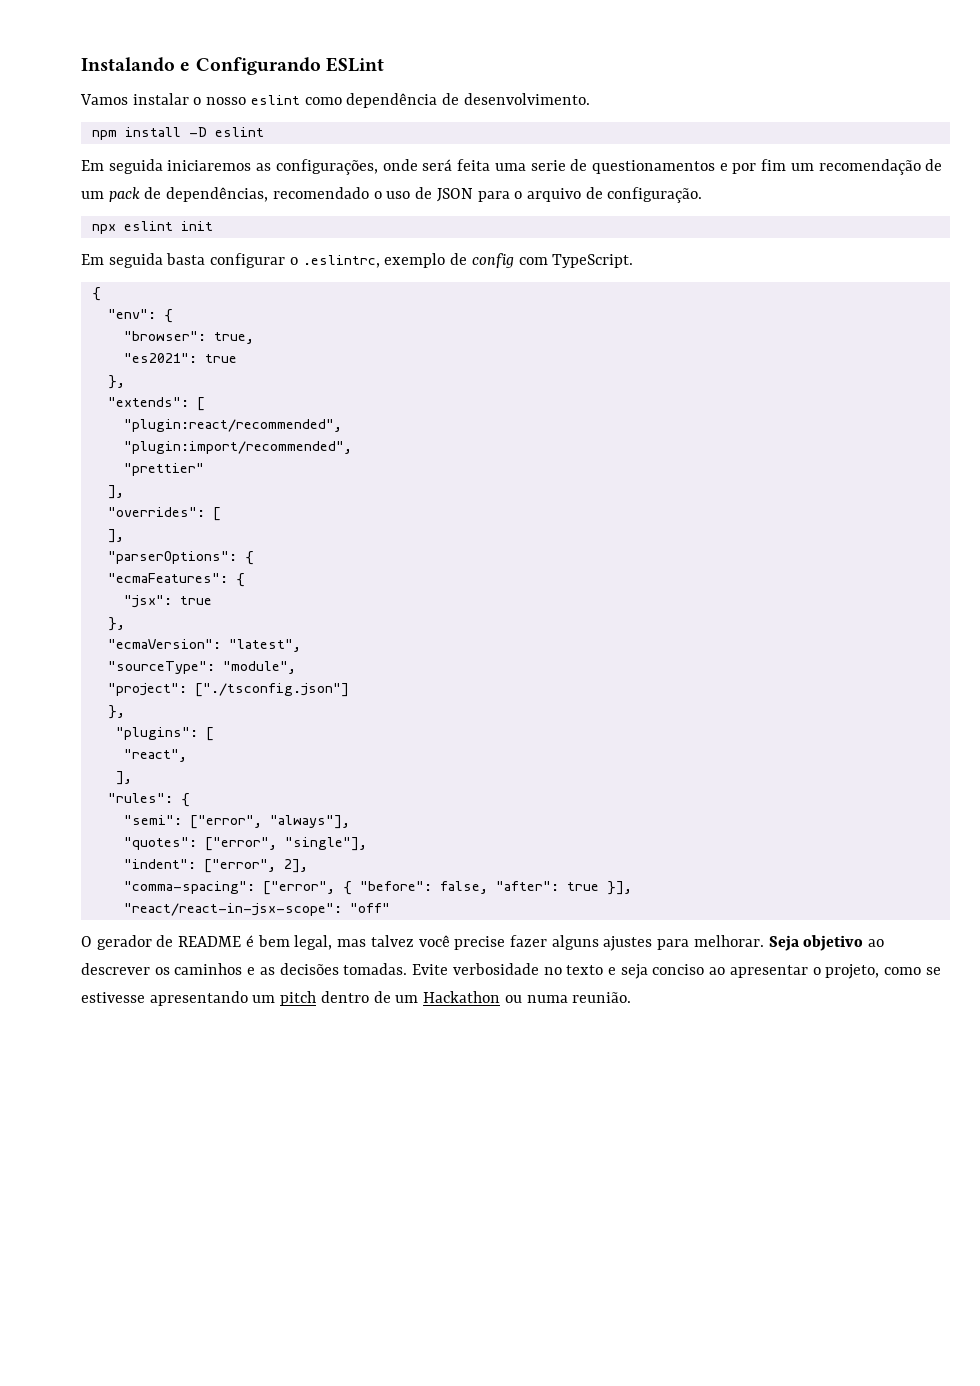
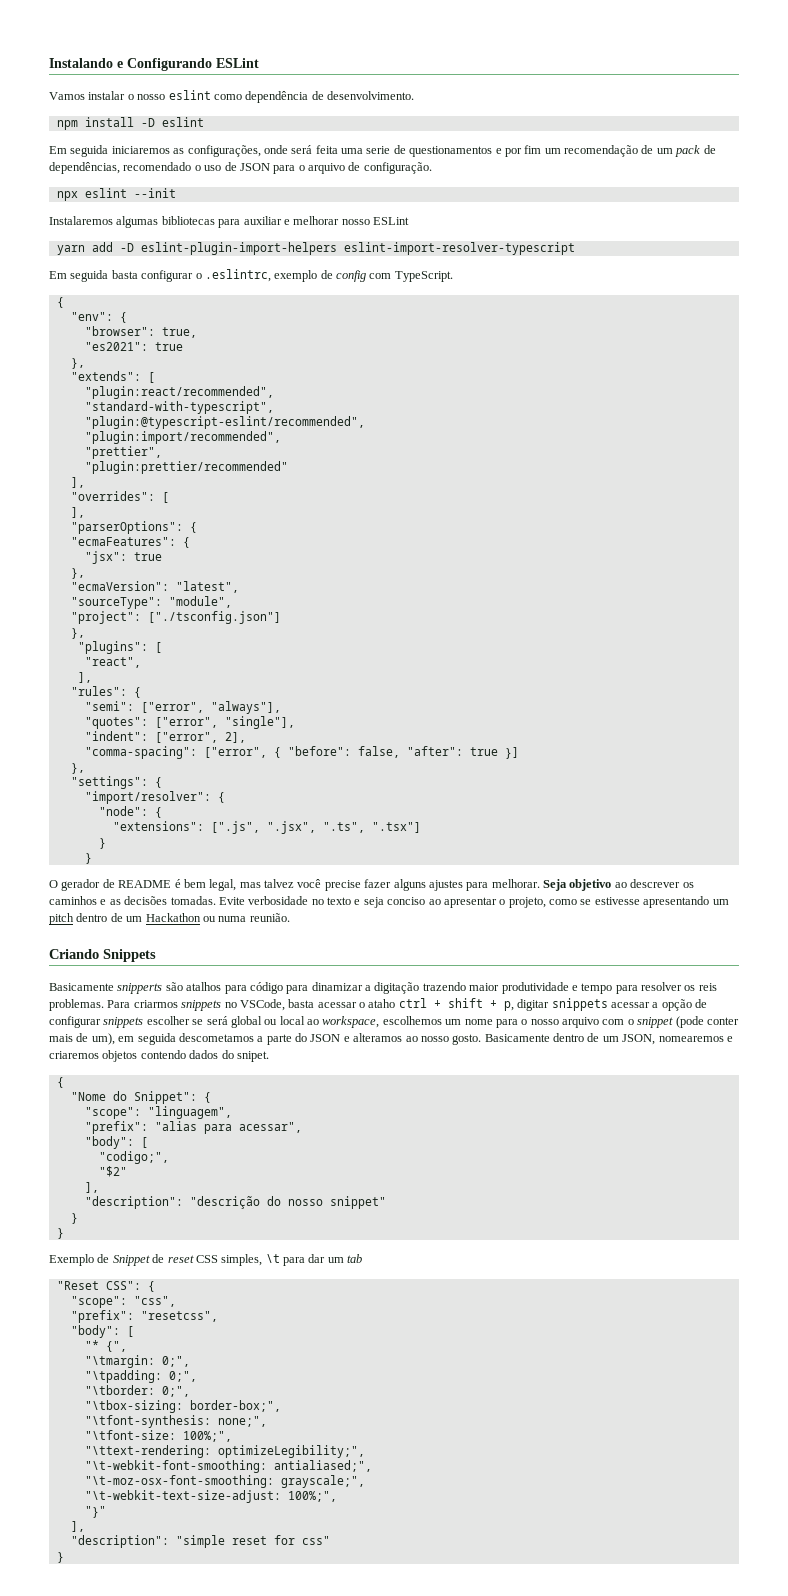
- npx eslint init
+ npx eslint --init
+ Instalaremos algumas bibliotecas para auxiliar e melhorar nosso ESLint
+ yarn add -D eslint-plugin-import-helpers eslint-import-resolver-typescript
+ "standard-with-typescript",
+ "plugin:@typescript-eslint/recommended",
- "prettier"
+ "prettier",
+ "plugin:prettier/recommended"
- "comma-spacing": ["error", { "before": false, "after": true }],
- "react/react-in-jsx-scope": "off"
+ "comma-spacing": ["error", { "before": false, "after": true }]
+ },
+ "settings": {
+ "import/resolver": {
+ "node": {
+ "extensions": [".js", ".jsx", ".ts", ".tsx"]
+ }
+ }
+ Criando Snippets
+ Basicamente snipperts são atalhos para código para dinamizar a digitação trazendo maior produtividade e tempo para resolver os reis problemas. Para criarmos snippets no VSCode, basta acessar o ataho ctrl + shift + p, digitar snippets acessar a opção de configurar snippets escolher se será global ou local ao workspace, escolhemos um nome para o nosso arquivo com o snippet (pode conter mais de um), em seguida descometamos a parte do JSON e alteramos ao nosso gosto. Basicamente dentro de um JSON, nomearemos e criaremos objetos contendo dados do snipet.
+ {
+ "Nome do Snippet": {
+ "scope": "linguagem",
+ "prefix": "alias para acessar",
+ "body": [
+ "codigo;",
+ "$2"
+ ],
+ "description": "descrição do nosso snippet"
+ }
+ }
+ Exemplo de Snippet de reset CSS simples, \t para dar um tab
+ "Reset CSS": {
+ "scope": "css",
+ "prefix": "resetcss",
+ "body": [
+ "* {",
+ "\tmargin: 0;",
+ "\tpadding: 0;",
+ "\tborder: 0;",
+ "\tbox-sizing: border-box;",
+ "\tfont-synthesis: none;",
+ "\tfont-size: 100%;",
+ "\ttext-rendering: optimizeLegibility;",
+ "\t-webkit-font-smoothing: antialiased;",
+ "\t-moz-osx-font-smoothing: grayscale;",
+ "\t-webkit-text-size-adjust: 100%;",
+ "}"
+ ],
+ "description": "simple reset for css"
+ }

